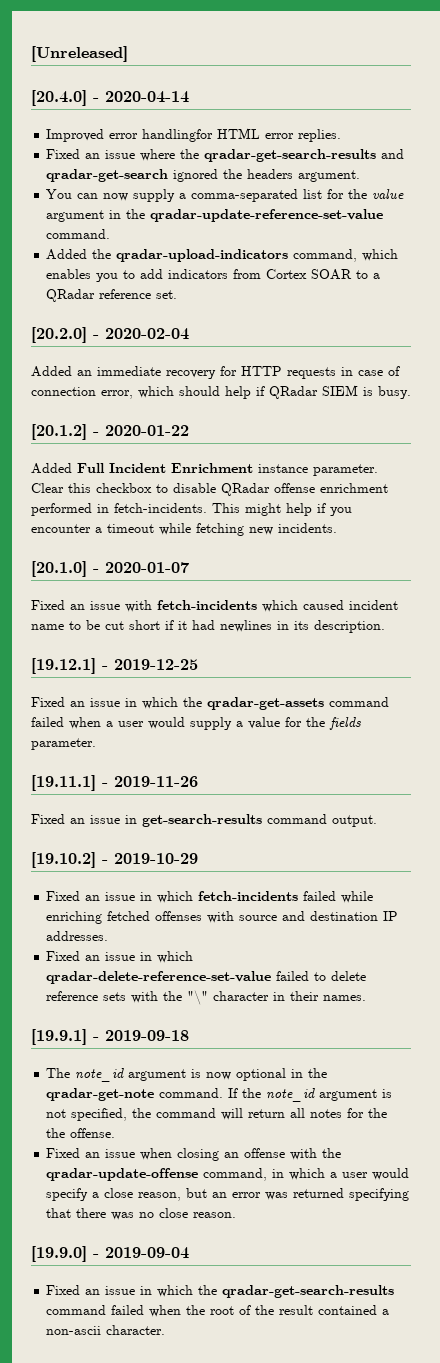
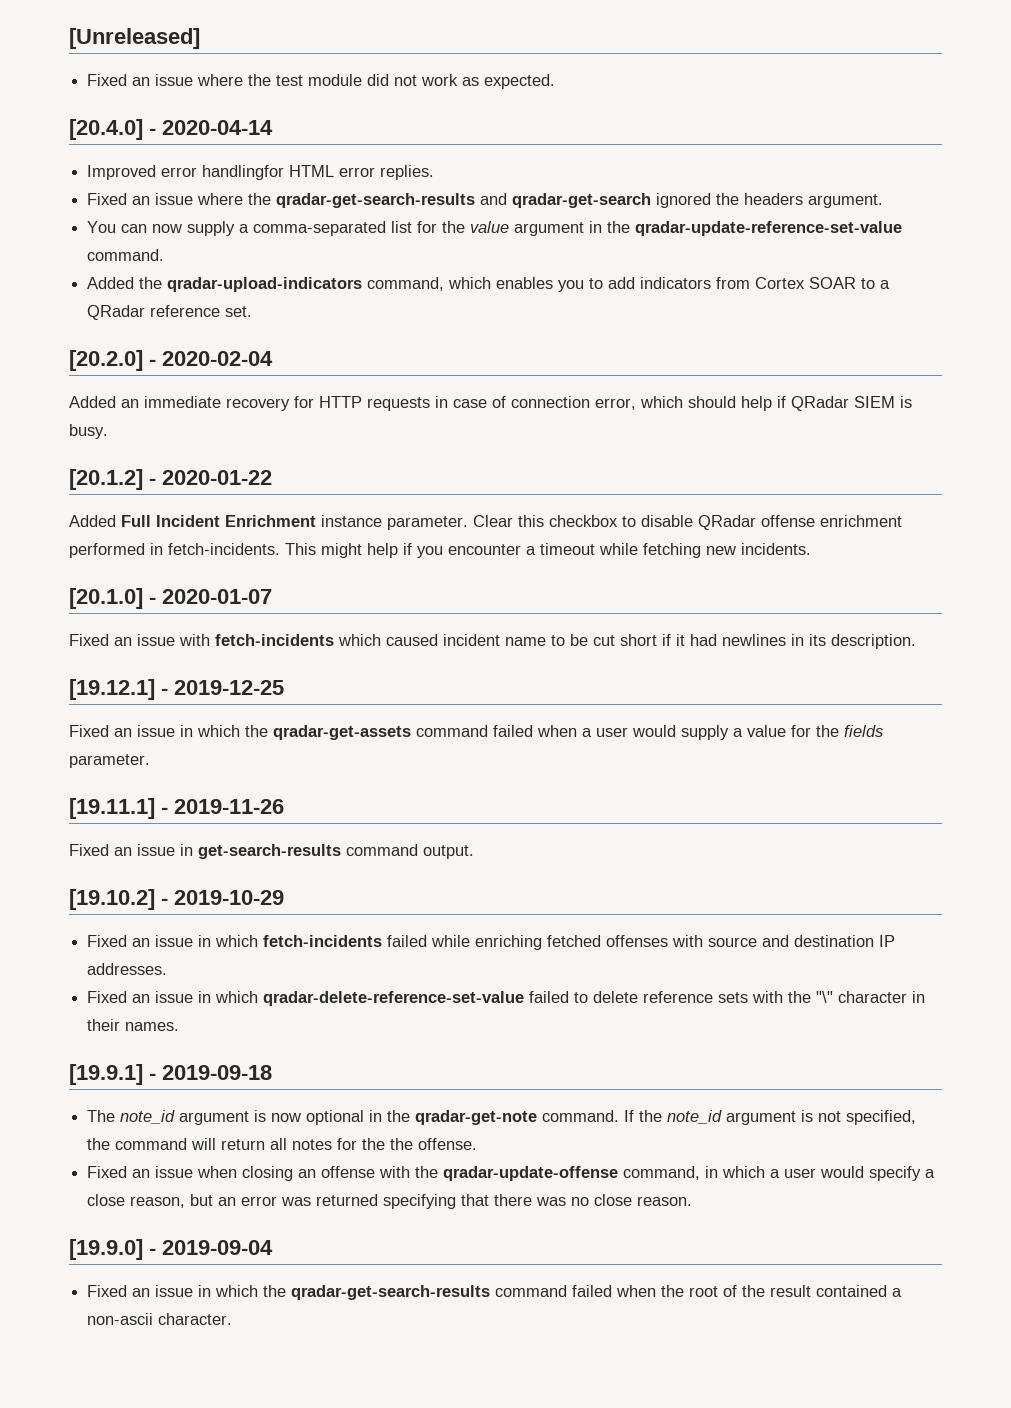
+ Fixed an issue where the test module did not work as expected.

